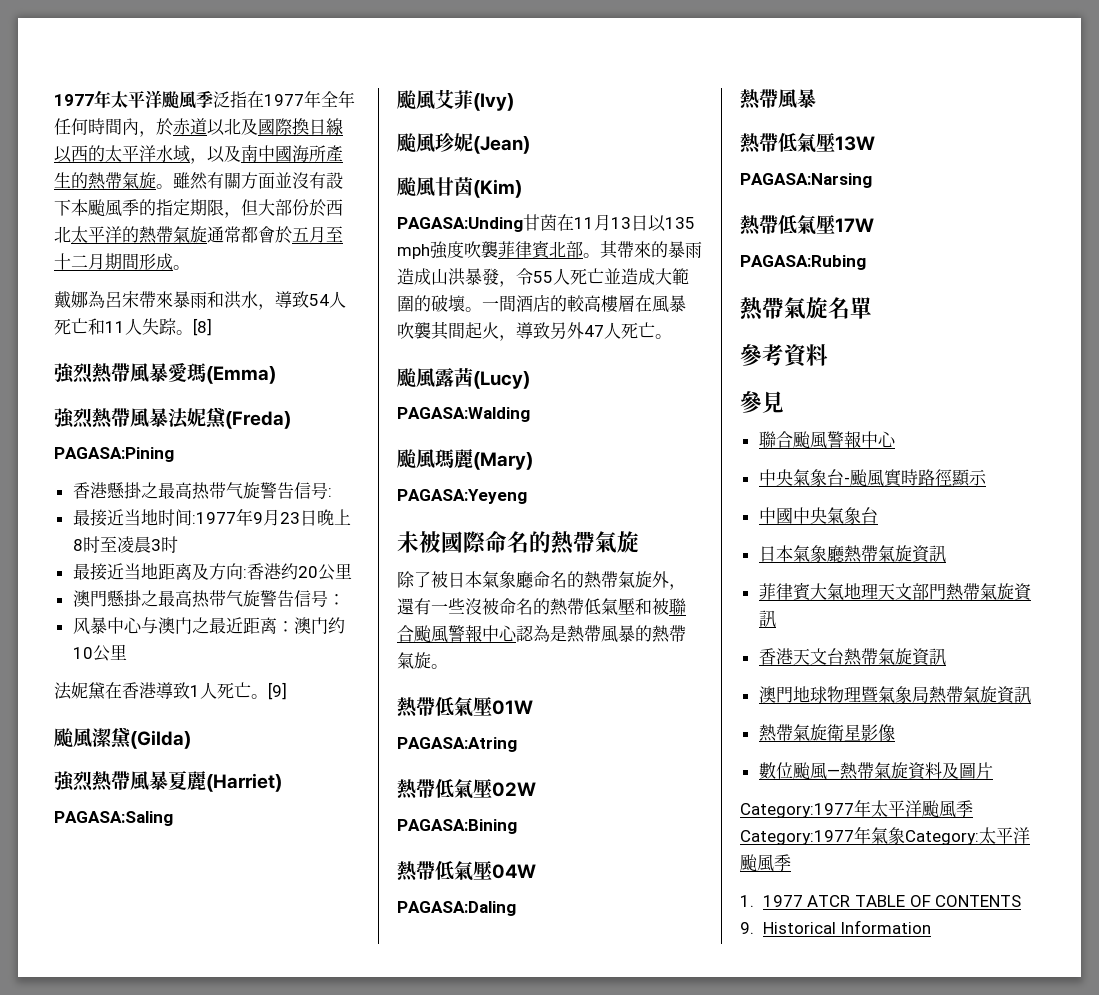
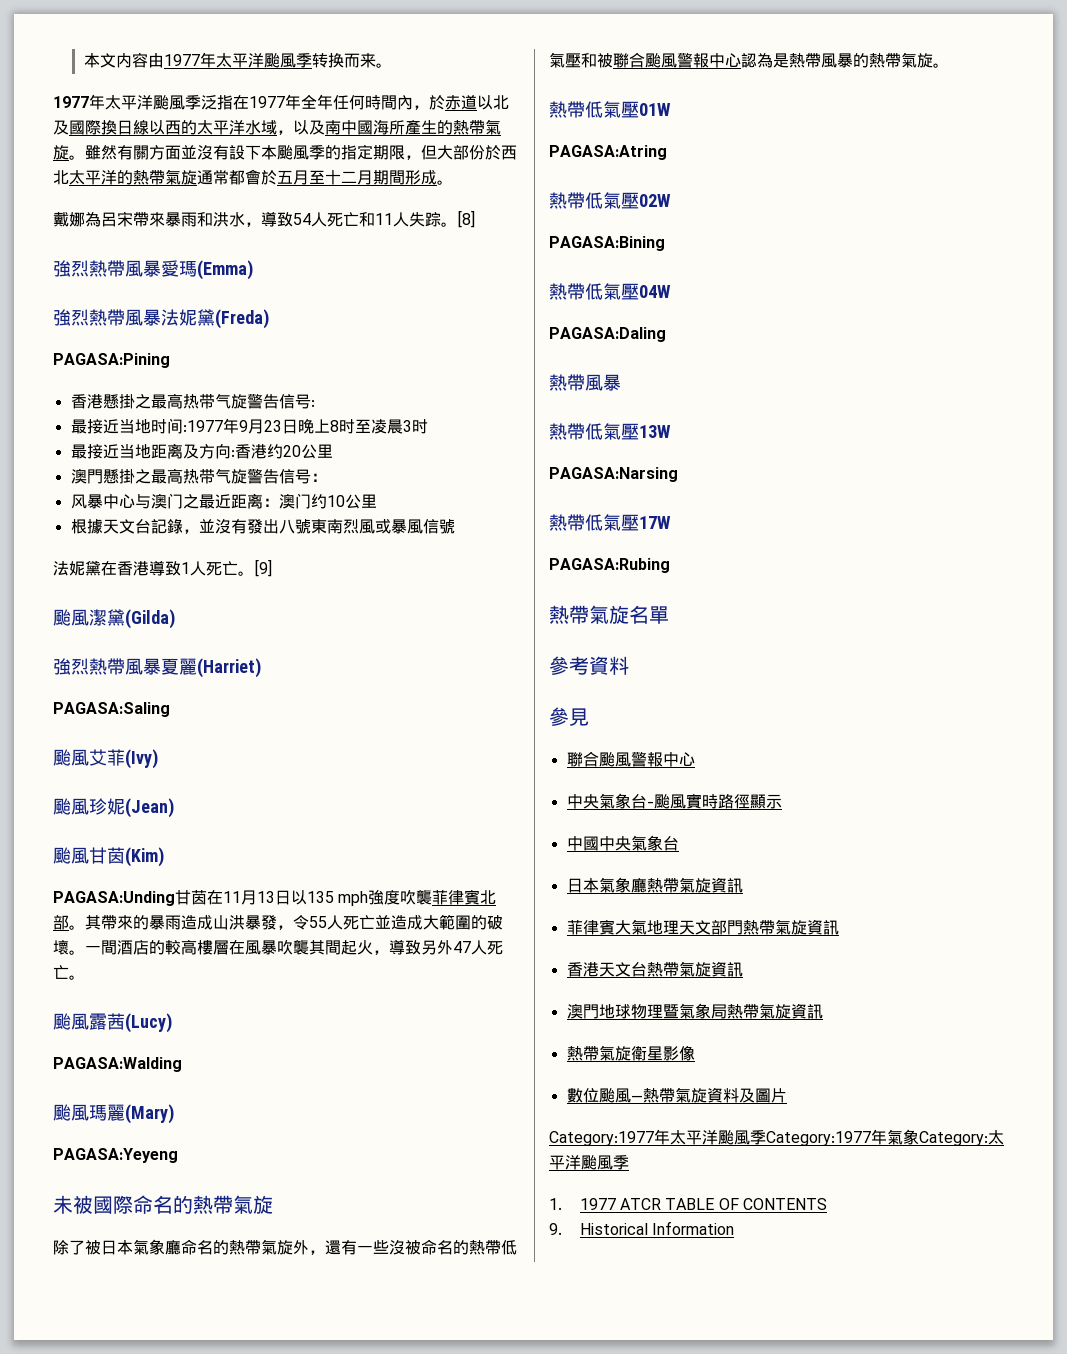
+ 本文内容由1977年太平洋颱風季转换而来。
+ 根據天文台記錄，並沒有發出八號東南烈風或暴風信號

